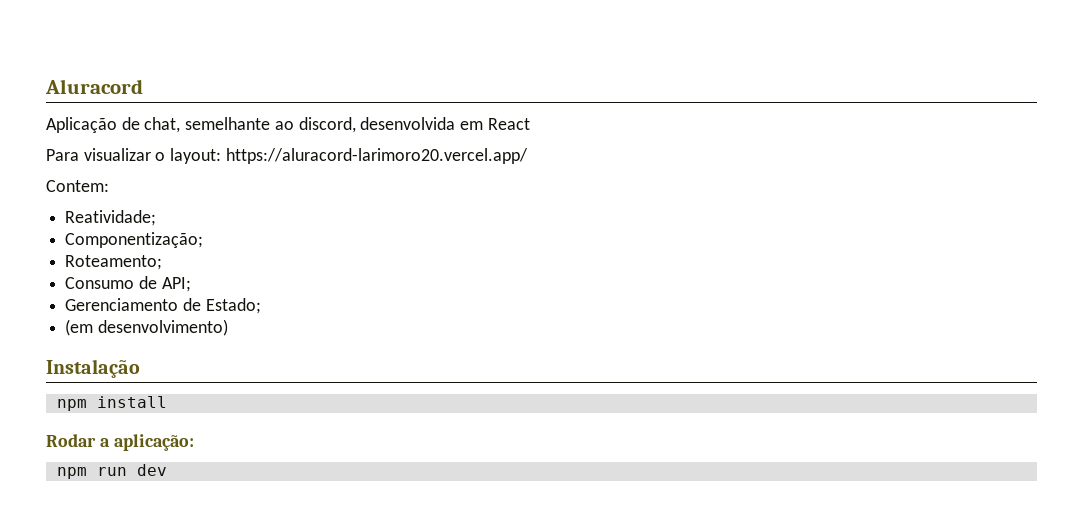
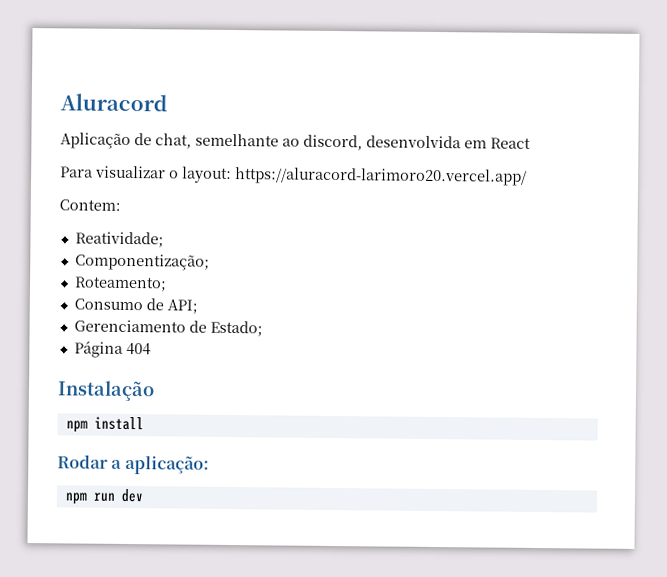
- (em desenvolvimento)
+ Página 404

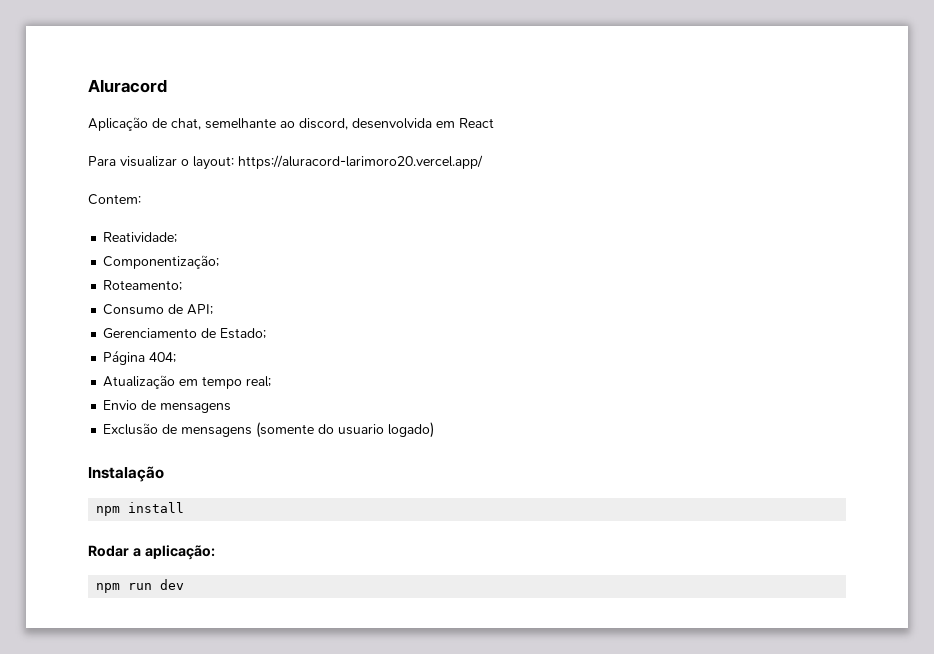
- Página 404
+ Página 404;
+ Atualização em tempo real;
+ Envio de mensagens
+ Exclusão de mensagens (somente do usuario logado)

